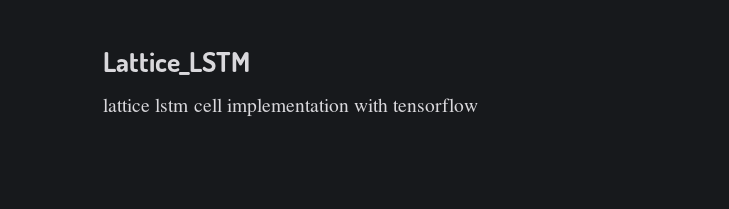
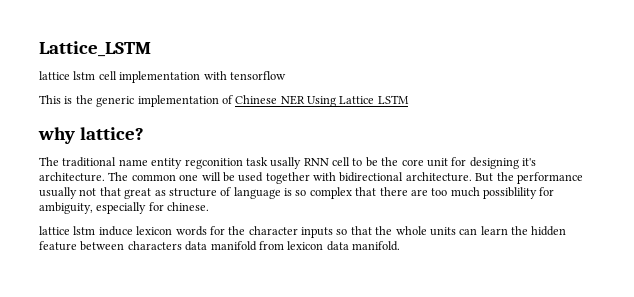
+ This is the generic implementation of Chinese NER Using Lattice LSTM
+ why lattice?
+ The traditional name entity regconition task usally RNN cell to be the core unit for designing it's architecture. The common one will be used together with bidirectional architecture. But the performance usually not that great as structure of language is so complex that there are too much possiblility for ambiguity, especially for chinese.
+ lattice lstm induce lexicon words for the character inputs so that the whole units can learn the hidden feature between characters data manifold from lexicon data manifold.

